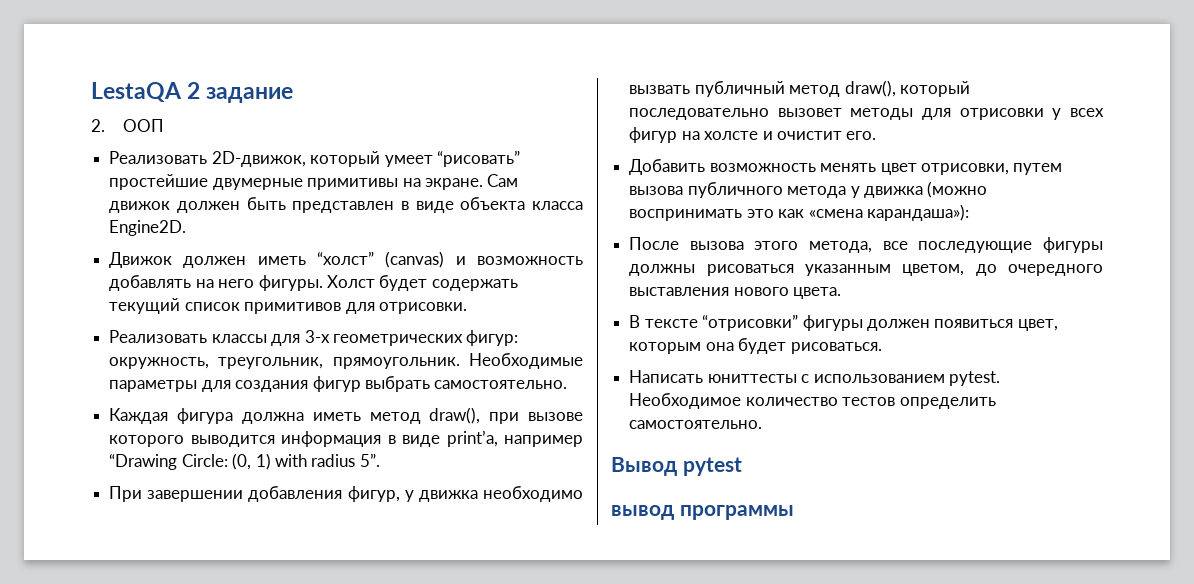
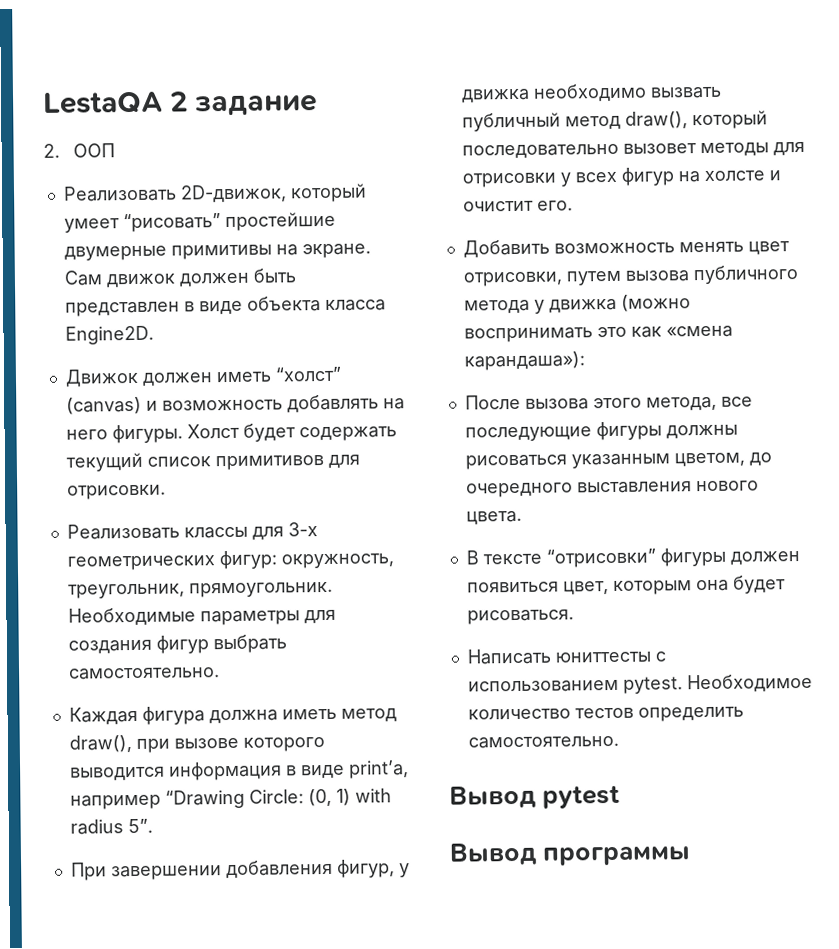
- вывод программы
+ Вывод программы

